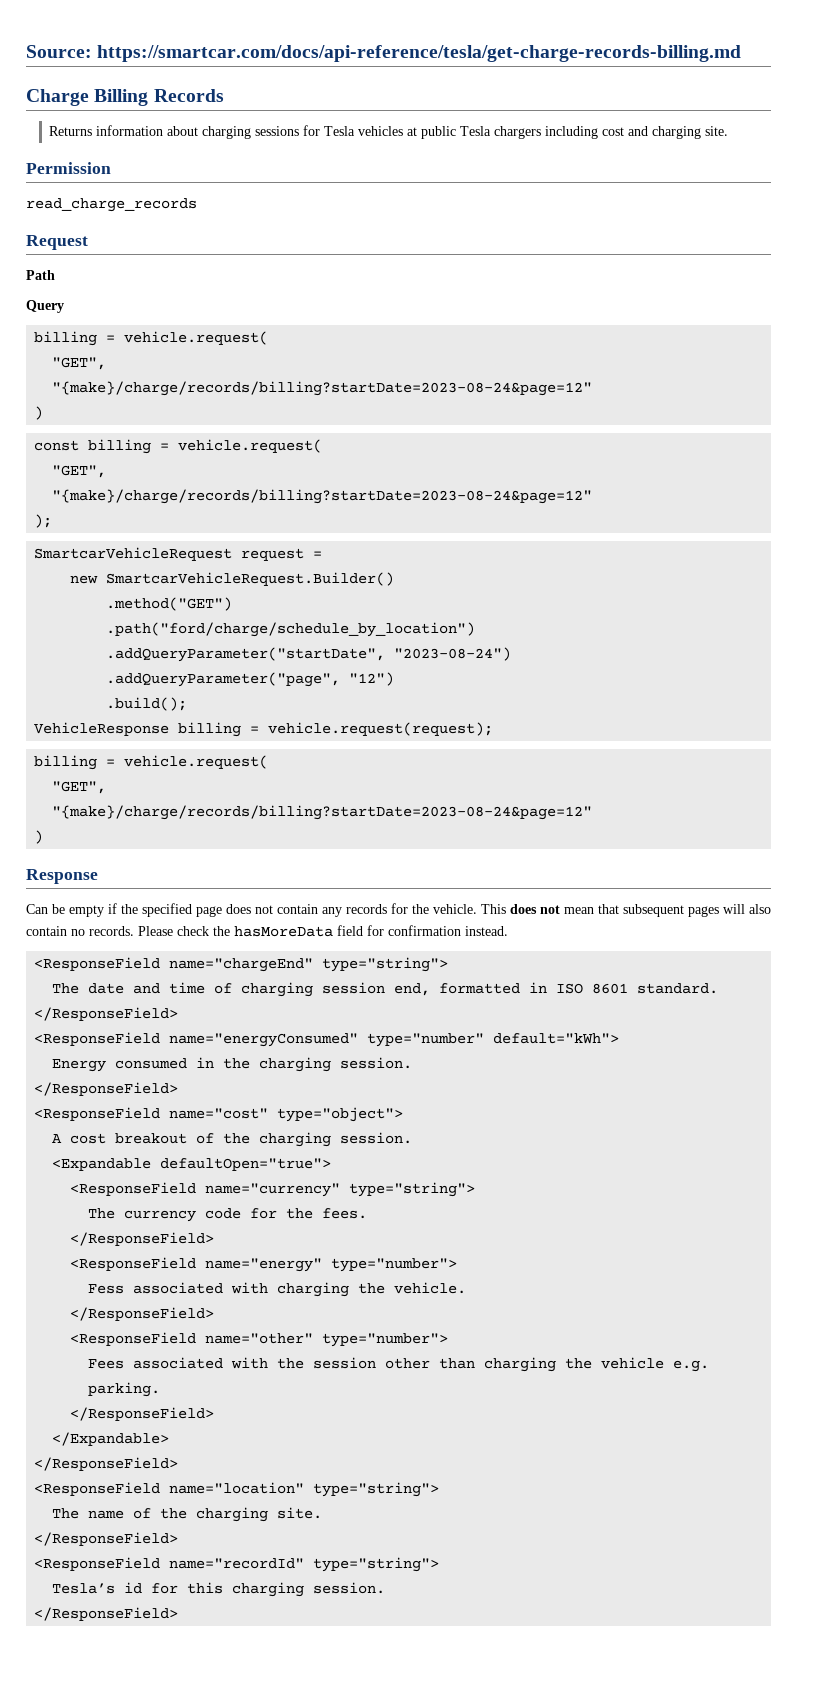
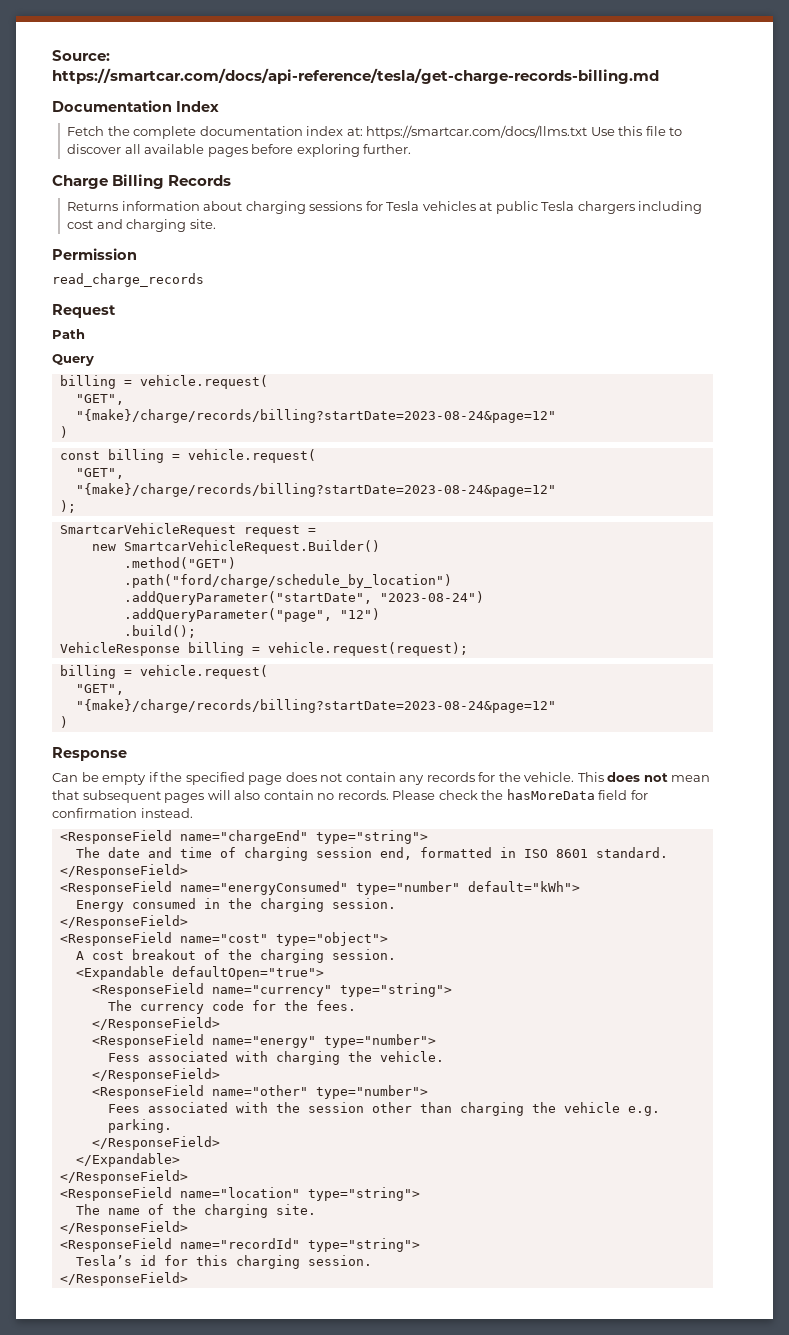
+ Documentation Index
+ Fetch the complete documentation index at: https://smartcar.com/docs/llms.txt Use this file to discover all available pages before exploring further.

